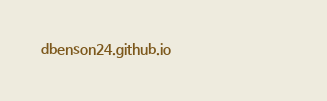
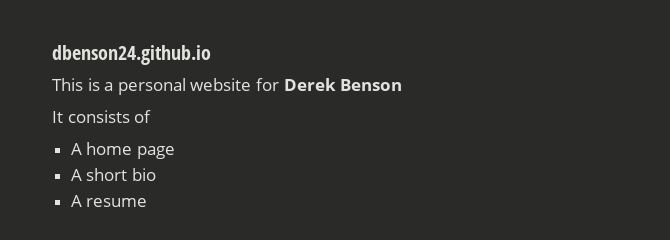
+ This is a personal website for Derek Benson
+ It consists of
+ A home page
+ A short bio
+ A resume

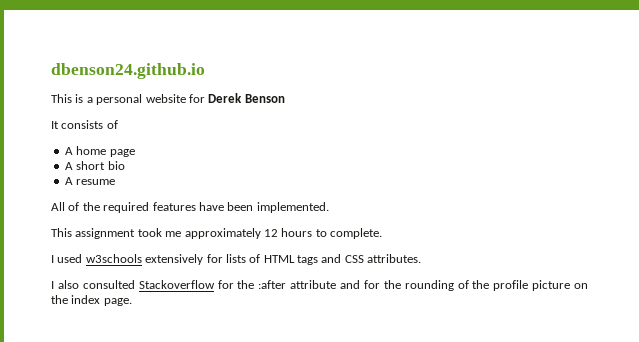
+ All of the required features have been implemented.
+ This assignment took me approximately 12 hours to complete.
+ I used w3schools extensively for lists of HTML tags and CSS attributes.
+ I also consulted Stackoverflow for the :after attribute and for the rounding of the profile picture on the index page.

